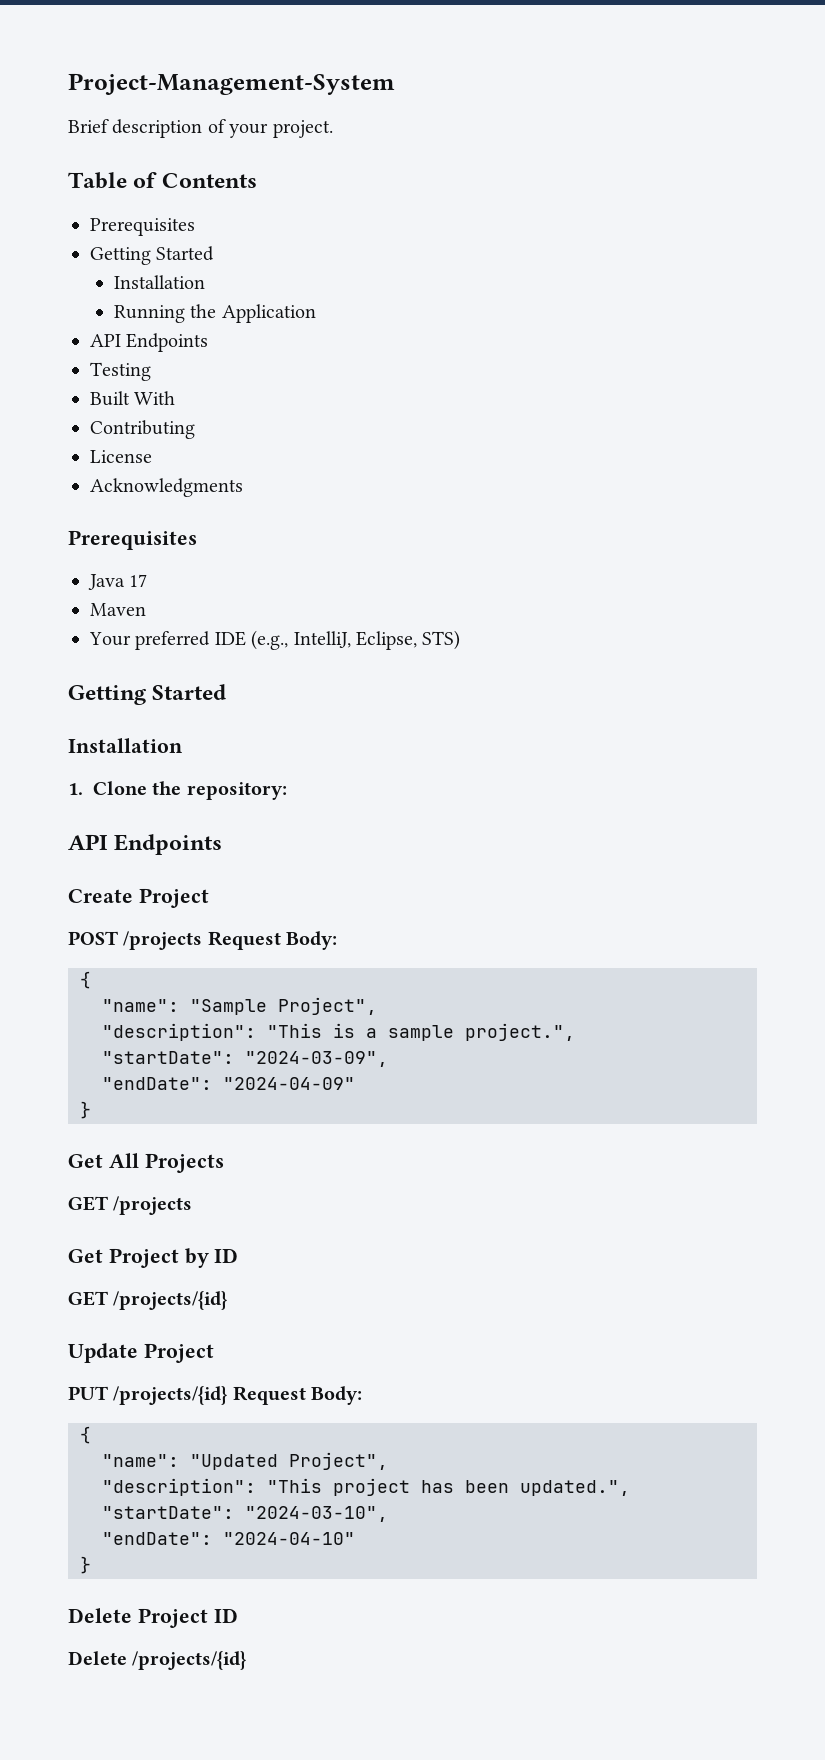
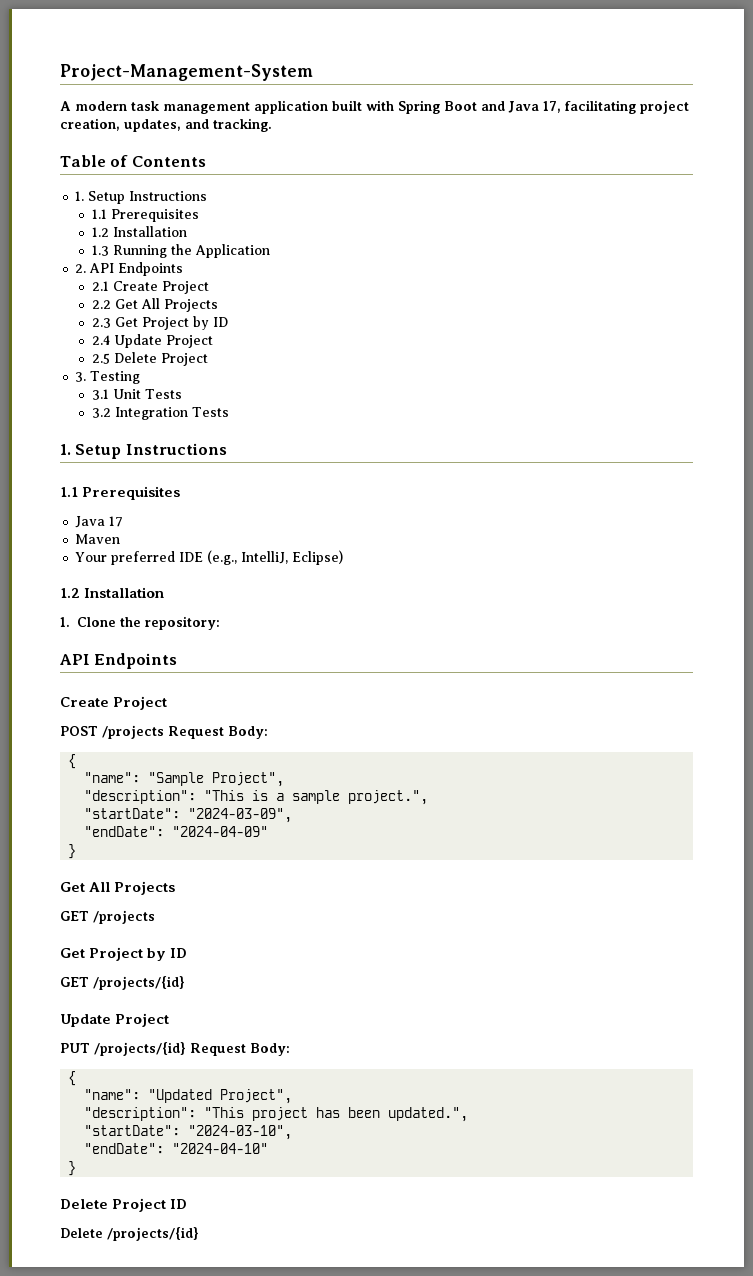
- Brief description of your project.
+ A modern task management application built with Spring Boot and Java 17, facilitating project creation, updates, and tracking.
  Table of Contents
- Prerequisites
- Getting Started
- Installation
- Running the Application
- API Endpoints
- Testing
- Built With
- Contributing
- License
- Acknowledgments
- Prerequisites
+ 1. Setup Instructions
+ 1.1 Prerequisites
+ 1.2 Installation
+ 1.3 Running the Application
+ 2. API Endpoints
+ 2.1 Create Project
+ 2.2 Get All Projects
+ 2.3 Get Project by ID
+ 2.4 Update Project
+ 2.5 Delete Project
+ 3. Testing
+ 3.1 Unit Tests
+ 3.2 Integration Tests
+ 1. Setup Instructions
+ 1.1 Prerequisites
- Your preferred IDE (e.g., IntelliJ, Eclipse, STS)
- Getting Started
- Installation
+ Your preferred IDE (e.g., IntelliJ, Eclipse)
+ 1.2 Installation

